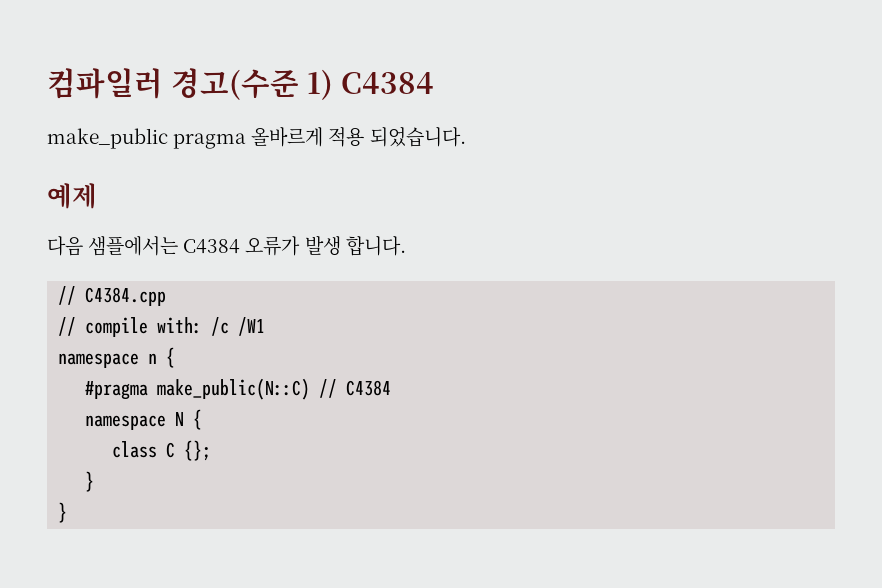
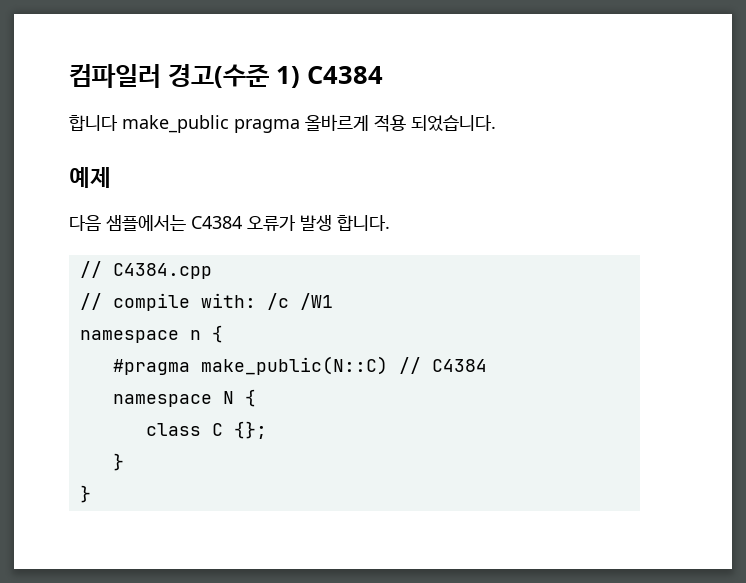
- make_public pragma 올바르게 적용 되었습니다.
+ 합니다 make_public pragma 올바르게 적용 되었습니다.

